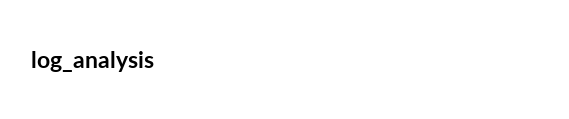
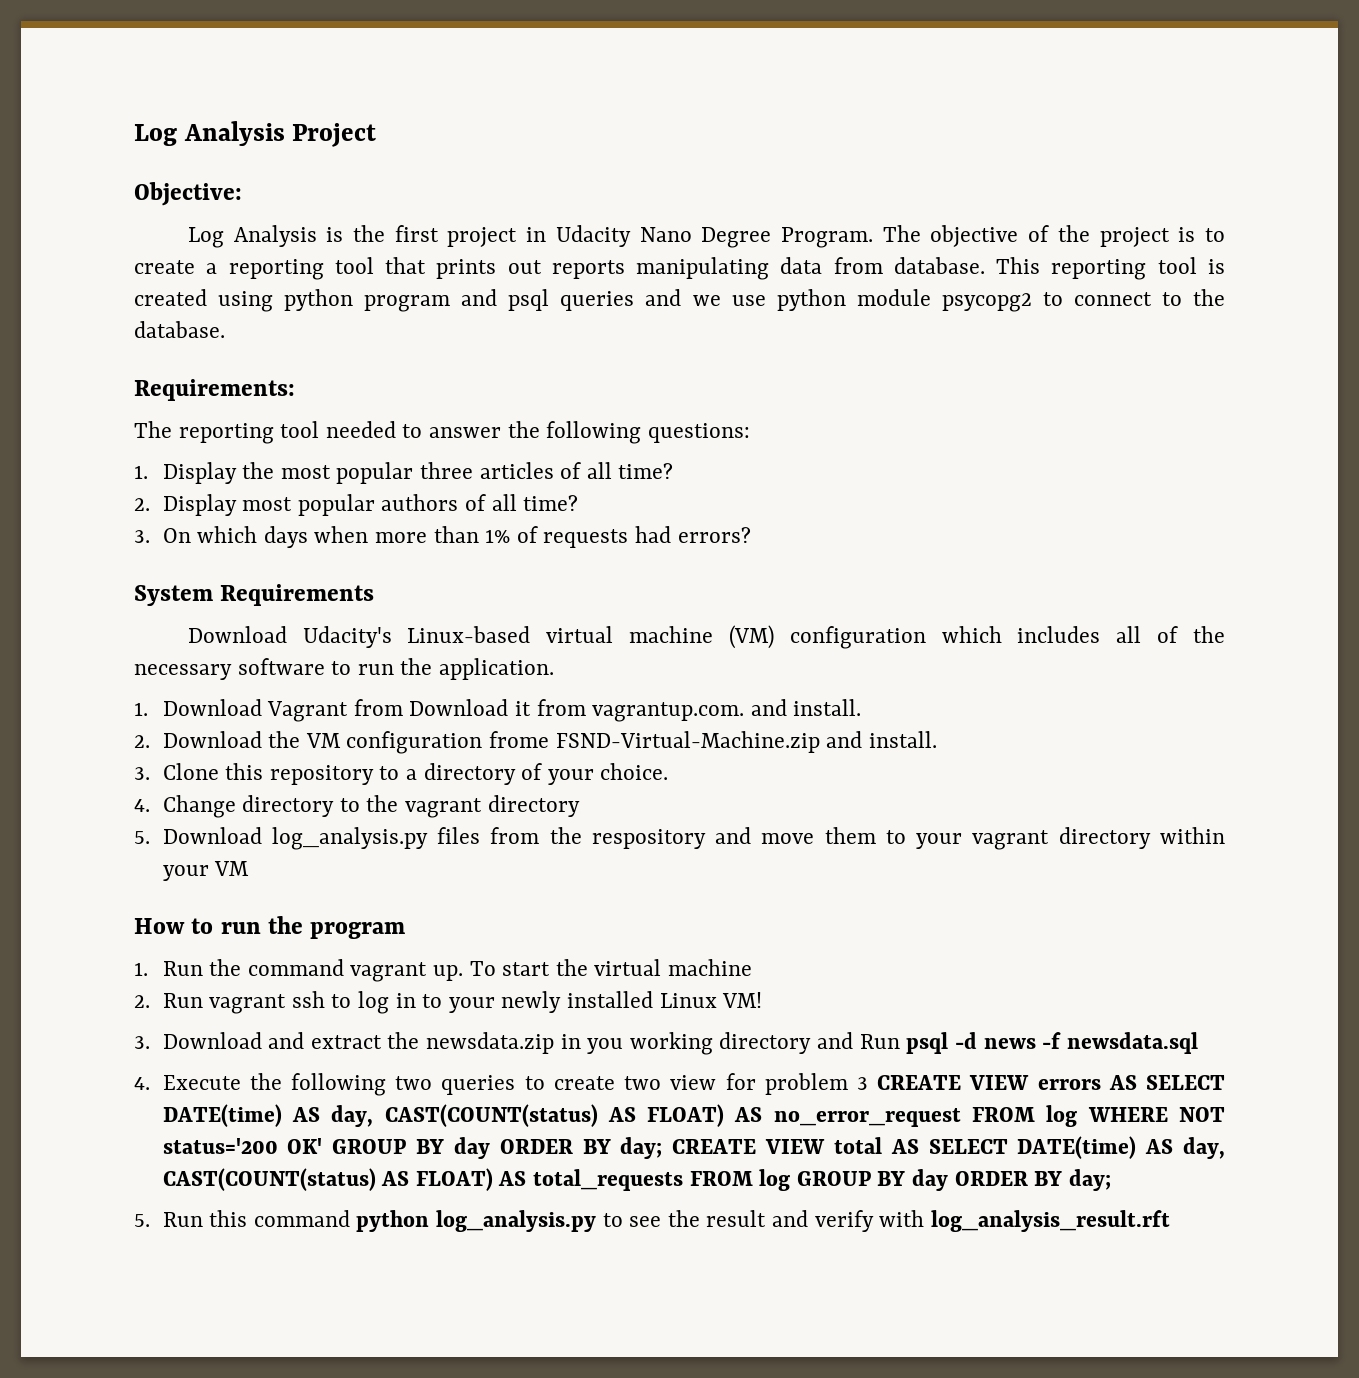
- log_analysis
+ Log Analysis Project
+ Objective:
+ Log Analysis is the first project in Udacity Nano Degree Program. The objective of the project is to create a reporting tool that prints out reports manipulating data from database. This reporting tool is created using python program and psql queries and we use python module psycopg2 to connect to the database.
+ Requirements:
+ The reporting tool needed to answer the following questions:
+ 1. Display the most popular three articles of all time?
+ 2. Display most popular authors of all time?
+ 3. On which days when more than 1% of requests had errors?
+ System Requirements
+ Download Udacity's Linux-based virtual machine (VM) configuration which includes all of the necessary software to run the application.
+ 1. Download Vagrant from Download it from vagrantup.com. and install.
+ 2. Download the VM configuration frome FSND-Virtual-Machine.zip and install.
+ 3. Clone this repository to a directory of your choice.
+ 4. Change directory to the vagrant directory
+ 5. Download log_analysis.py files from the respository and move them to your vagrant directory within your VM
+ How to run the program
+ 1. Run the command vagrant up. To start the virtual machine
+ 2. Run vagrant ssh to log in to your newly installed Linux VM!
+ 3. Download and extract the newsdata.zip in you working directory and Run psql -d news -f newsdata.sql
+ 4. Execute the following two queries to create two view for problem 3 CREATE VIEW errors AS SELECT DATE(time) AS day, CAST(COUNT(status) AS FLOAT) AS no_error_request FROM log WHERE NOT status='200 OK' GROUP BY day ORDER BY day; CREATE VIEW total AS SELECT DATE(time) AS day, CAST(COUNT(status) AS FLOAT) AS total_requests FROM log GROUP BY day ORDER BY day;
+ 5. Run this command python log_analysis.py to see the result and verify with log_analysis_result.rft

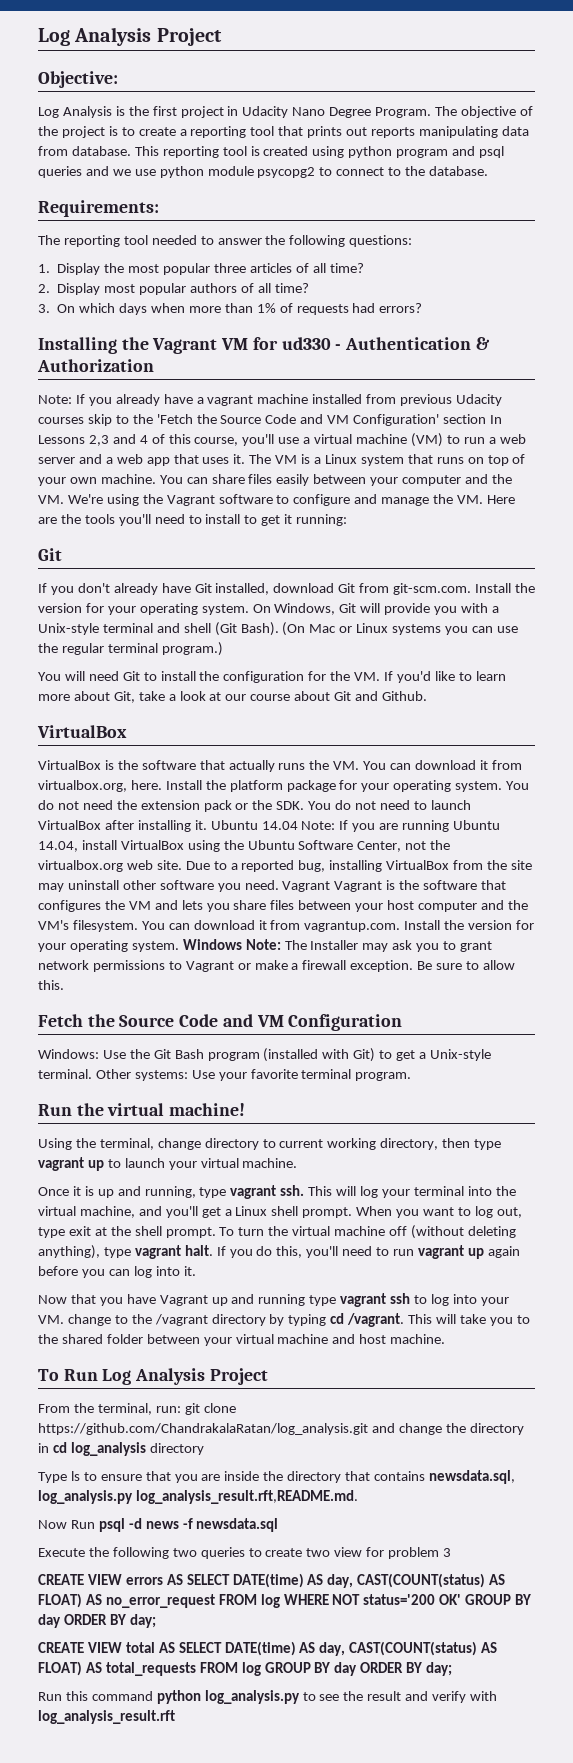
- System Requirements
- Download Udacity's Linux-based virtual machine (VM) configuration which includes all of the necessary software to run the application.
- 1. Download Vagrant from Download it from vagrantup.com. and install.
- 2. Download the VM configuration frome FSND-Virtual-Machine.zip and install.
- 3. Clone this repository to a directory of your choice.
- 4. Change directory to the vagrant directory
- 5. Download log_analysis.py files from the respository and move them to your vagrant directory within your VM
- How to run the program
- 1. Run the command vagrant up. To start the virtual machine
- 2. Run vagrant ssh to log in to your newly installed Linux VM!
- 3. Download and extract the newsdata.zip in you working directory and Run psql -d news -f newsdata.sql
+ Installing the Vagrant VM for ud330 - Authentication & Authorization
+ Note: If you already have a vagrant machine installed from previous Udacity courses skip to the 'Fetch the Source Code and VM Configuration' section In Lessons 2,3 and 4 of this course, you'll use a virtual machine (VM) to run a web server and a web app that uses it. The VM is a Linux system that runs on top of your own machine. You can share files easily between your computer and the VM. We're using the Vagrant software to configure and manage the VM. Here are the tools you'll need to install to get it running:
+ Git
+ If you don't already have Git installed, download Git from git-scm.com. Install the version for your operating system. On Windows, Git will provide you with a Unix-style terminal and shell (Git Bash). (On Mac or Linux systems you can use the regular terminal program.)
+ You will need Git to install the configuration for the VM. If you'd like to learn more about Git, take a look at our course about Git and Github.
+ VirtualBox
+ VirtualBox is the software that actually runs the VM. You can download it from virtualbox.org, here. Install the platform package for your operating system. You do not need the extension pack or the SDK. You do not need to launch VirtualBox after installing it. Ubuntu 14.04 Note: If you are running Ubuntu 14.04, install VirtualBox using the Ubuntu Software Center, not the virtualbox.org web site. Due to a reported bug, installing VirtualBox from the site may uninstall other software you need. Vagrant Vagrant is the software that configures the VM and lets you share files between your host computer and the VM's filesystem. You can download it from vagrantup.com. Install the version for your operating system. Windows Note: The Installer may ask you to grant network permissions to Vagrant or make a firewall exception. Be sure to allow this.
+ Fetch the Source Code and VM Configuration
+ Windows: Use the Git Bash program (installed with Git) to get a Unix-style terminal. Other systems: Use your favorite terminal program.
+ Run the virtual machine!
+ Using the terminal, change directory to current working directory, then type vagrant up to launch your virtual machine.
+ Once it is up and running, type vagrant ssh. This will log your terminal into the virtual machine, and you'll get a Linux shell prompt. When you want to log out, type exit at the shell prompt. To turn the virtual machine off (without deleting anything), type vagrant halt. If you do this, you'll need to run vagrant up again before you can log into it.
+ Now that you have Vagrant up and running type vagrant ssh to log into your VM. change to the /vagrant directory by typing cd /vagrant. This will take you to the shared folder between your virtual machine and host machine.
+ To Run Log Analysis Project
+ From the terminal, run: git clone https://github.com/ChandrakalaRatan/log_analysis.git and change the directory in cd log_analysis directory
+ Type ls to ensure that you are inside the directory that contains newsdata.sql, log_analysis.py log_analysis_result.rft,README.md.
+ Now Run psql -d news -f newsdata.sql
- 4. Execute the following two queries to create two view for problem 3 CREATE VIEW errors AS SELECT DATE(time) AS day, CAST(COUNT(status) AS FLOAT) AS no_error_request FROM log WHERE NOT status='200 OK' GROUP BY day ORDER BY day; CREATE VIEW total AS SELECT DATE(time) AS day, CAST(COUNT(status) AS FLOAT) AS total_requests FROM log GROUP BY day ORDER BY day;
+ Execute the following two queries to create two view for problem 3
+ CREATE VIEW errors AS SELECT DATE(time) AS day, CAST(COUNT(status) AS FLOAT) AS no_error_request FROM log WHERE NOT status='200 OK' GROUP BY day ORDER BY day;
+ CREATE VIEW total AS SELECT DATE(time) AS day, CAST(COUNT(status) AS FLOAT) AS total_requests FROM log GROUP BY day ORDER BY day;
- 5. Run this command python log_analysis.py to see the result and verify with log_analysis_result.rft
+ Run this command python log_analysis.py to see the result and verify with log_analysis_result.rft

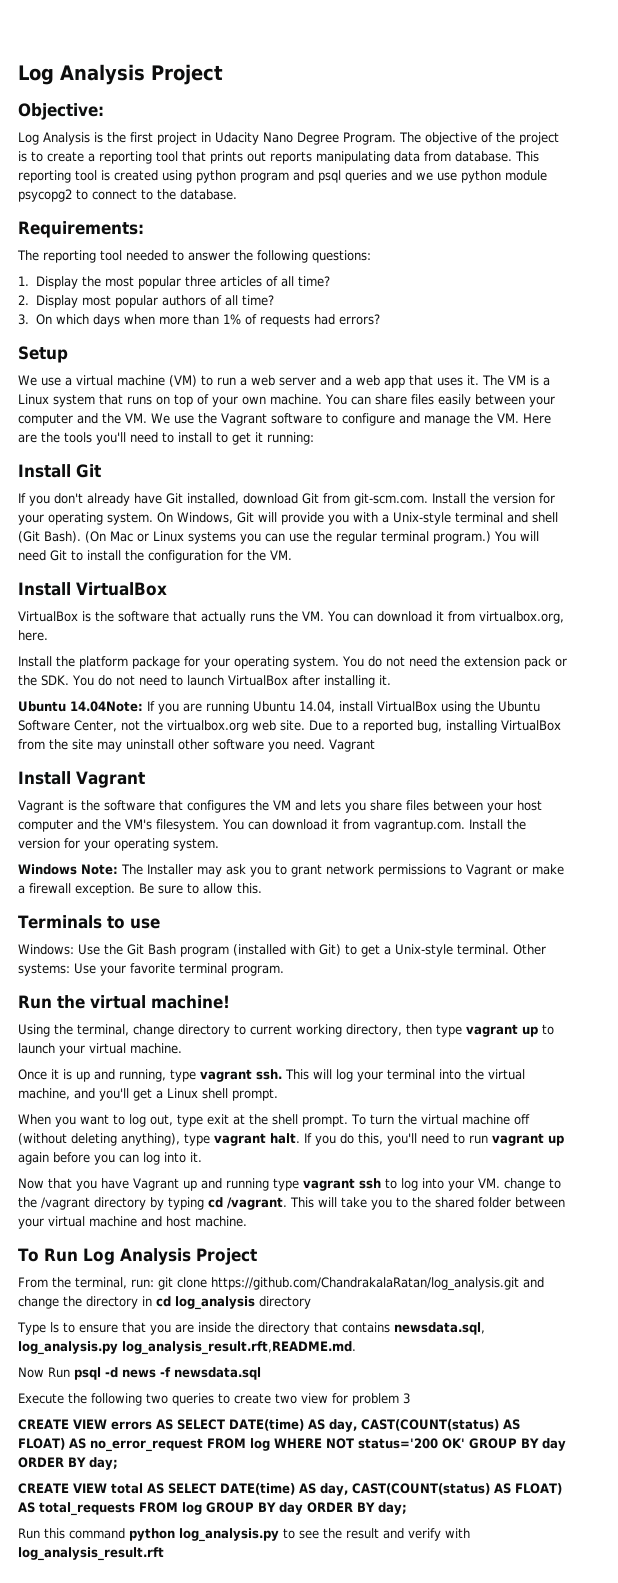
- Installing the Vagrant VM for ud330 - Authentication & Authorization
- Note: If you already have a vagrant machine installed from previous Udacity courses skip to the 'Fetch the Source Code and VM Configuration' section In Lessons 2,3 and 4 of this course, you'll use a virtual machine (VM) to run a web server and a web app that uses it.
+ Setup
+ We use a virtual machine (VM) to run a web server and a web app that uses it.
- You can share files easily between your computer and the VM. We're using the Vagrant software to configure and manage the VM. Here are the tools you'll need to install to get it running:
- Git
+ You can share files easily between your computer and the VM. We use the Vagrant software to configure and manage the VM. Here are the tools you'll need to install to get it running:
+ Install Git
- (On Mac or Linux systems you can use the regular terminal program.)
- You will need Git to install the configuration for the VM. If you'd like to learn more about Git, take a look at our course about Git and Github.
- VirtualBox
+ (On Mac or Linux systems you can use the regular terminal program.) You will need Git to install the configuration for the VM.
+ Install VirtualBox
- VirtualBox is the software that actually runs the VM. You can download it from virtualbox.org, here. Install the platform package for your operating system.
+ VirtualBox is the software that actually runs the VM. You can download it from virtualbox.org, here.
+ Install the platform package for your operating system.
- You do not need the extension pack or the SDK. You do not need to launch VirtualBox after installing it. Ubuntu 14.04 Note: If you are running Ubuntu 14.04, install VirtualBox using the Ubuntu Software Center, not the virtualbox.org web site.
+ You do not need the extension pack or the SDK. You do not need to launch VirtualBox after installing it.
+ Ubuntu 14.04Note: If you are running Ubuntu 14.04, install VirtualBox using the Ubuntu Software Center, not the virtualbox.org web site.
- Due to a reported bug, installing VirtualBox from the site may uninstall other software you need. Vagrant Vagrant is the software that configures the VM and lets you share files between your host computer and the VM's filesystem.
+ Due to a reported bug, installing VirtualBox from the site may uninstall other software you need. Vagrant
+ Install Vagrant
+ Vagrant is the software that configures the VM and lets you share files between your host computer and the VM's filesystem.
- You can download it from vagrantup.com. Install the version for your operating system. Windows Note: The Installer may ask you to grant network permissions to Vagrant or make a firewall exception.
+ You can download it from vagrantup.com. Install the version for your operating system.
+ Windows Note: The Installer may ask you to grant network permissions to Vagrant or make a firewall exception.
- Fetch the Source Code and VM Configuration
+ Terminals to use
- This will log your terminal into the virtual machine, and you'll get a Linux shell prompt. When you want to log out, type exit at the shell prompt.
+ This will log your terminal into the virtual machine, and you'll get a Linux shell prompt.
+ When you want to log out, type exit at the shell prompt.

